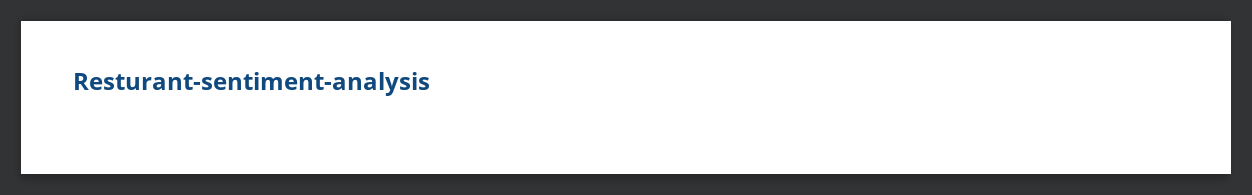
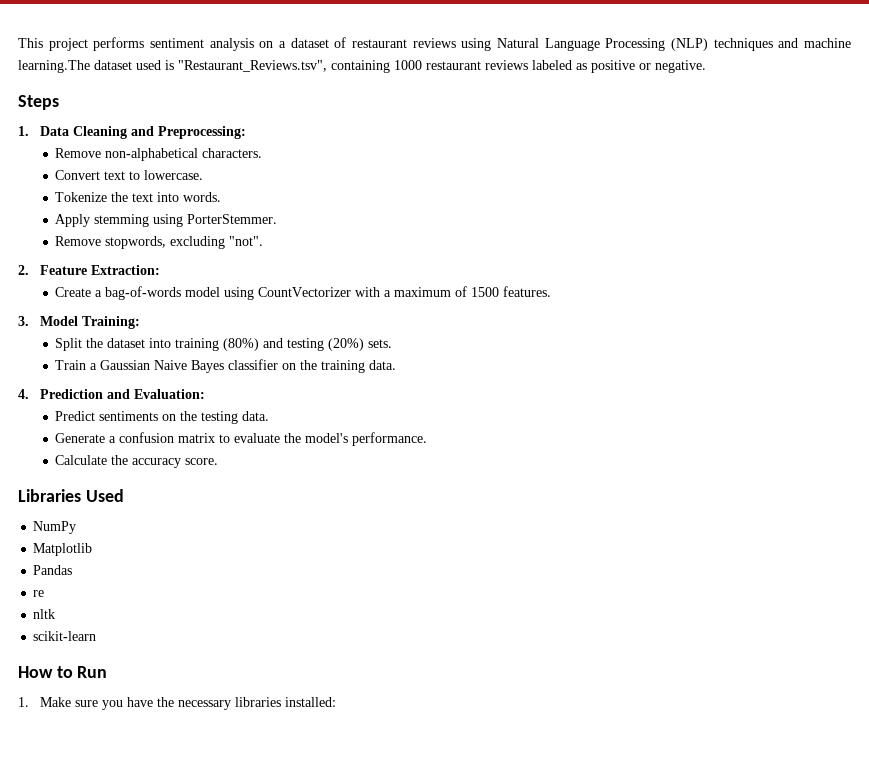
- Resturant-sentiment-analysis
+ This project performs sentiment analysis on a dataset of restaurant reviews using Natural Language Processing (NLP) techniques and machine learning.The dataset used is "Restaurant_Reviews.tsv", containing 1000 restaurant reviews labeled as positive or negative.
+ Steps
+ 1. Data Cleaning and Preprocessing:
+ Remove non-alphabetical characters.
+ Convert text to lowercase.
+ Tokenize the text into words.
+ Apply stemming using PorterStemmer.
+ Remove stopwords, excluding "not".
+ 2. Feature Extraction:
+ Create a bag-of-words model using CountVectorizer with a maximum of 1500 features.
+ 3. Model Training:
+ Split the dataset into training (80%) and testing (20%) sets.
+ Train a Gaussian Naive Bayes classifier on the training data.
+ 4. Prediction and Evaluation:
+ Predict sentiments on the testing data.
+ Generate a confusion matrix to evaluate the model's performance.
+ Calculate the accuracy score.
+ Libraries Used
+ NumPy
+ Matplotlib
+ Pandas
+ re
+ nltk
+ scikit-learn
+ How to Run
+ 1. Make sure you have the necessary libraries installed:

